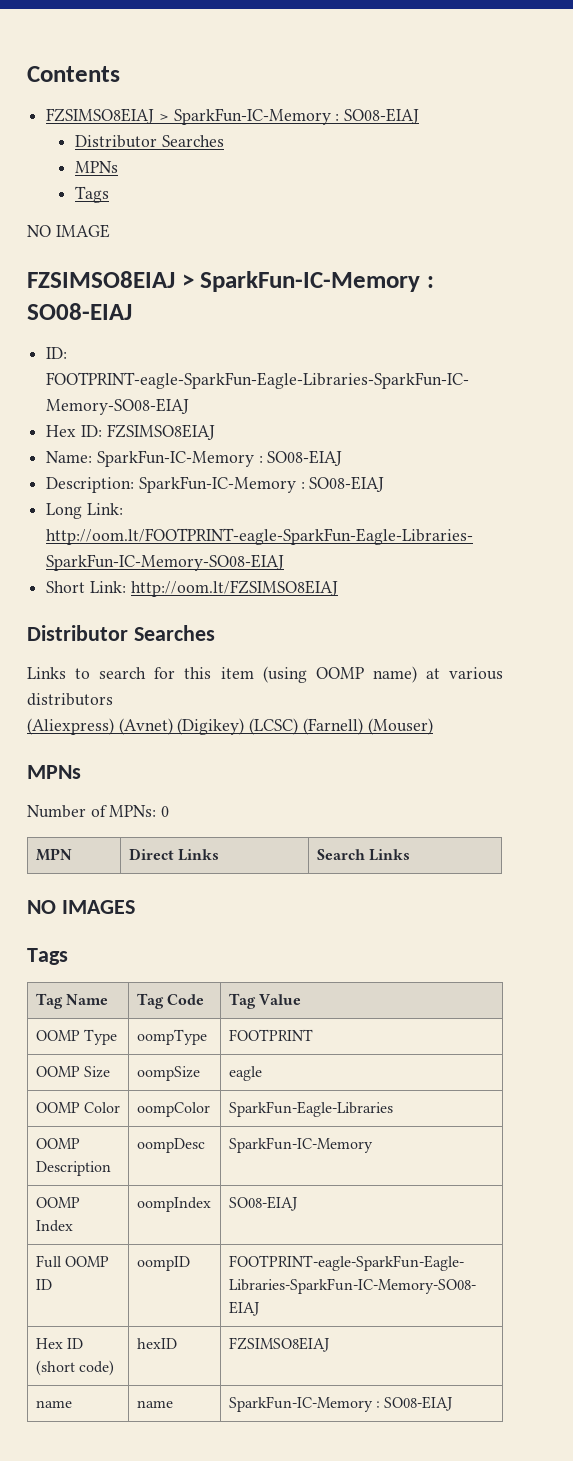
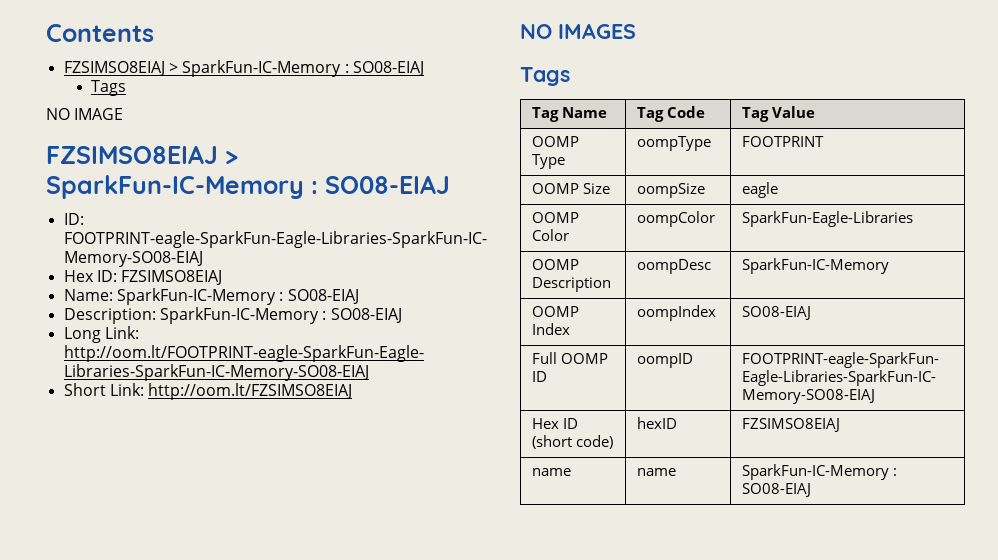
  Contents
  FZSIMSO8EIAJ > SparkFun-IC-Memory : SO08-EIAJ
- Distributor Searches
- MPNs
  Short Link: http://oom.lt/FZSIMSO8EIAJ
- Distributor Searches
- Links to search for this item (using OOMP name) at various distributors
- (Aliexpress) (Avnet) (Digikey) (LCSC) (Farnell) (Mouser)
- MPNs
- Number of MPNs: 0
- MPN | Direct Links | Search Links

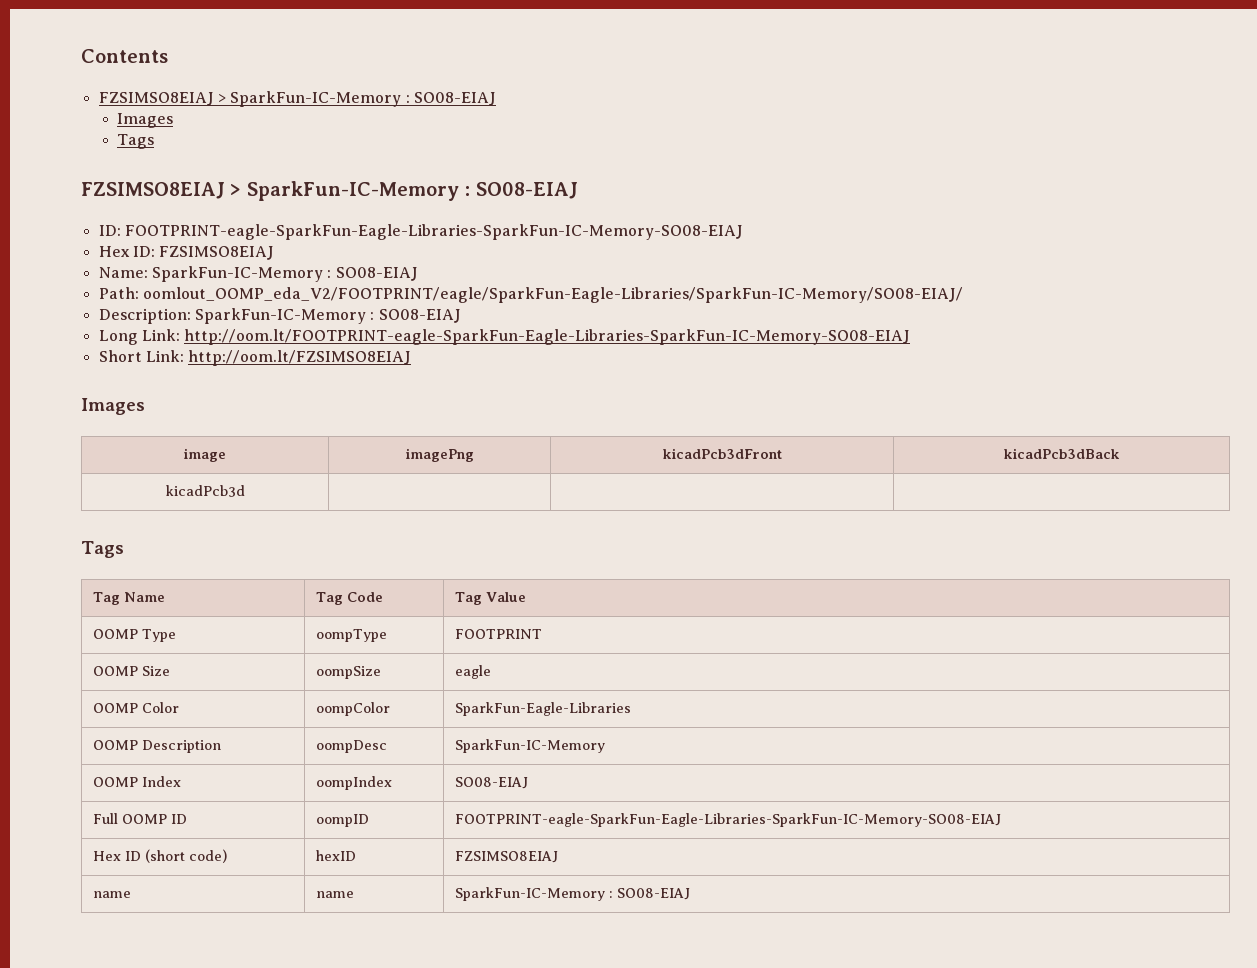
  Contents
  FZSIMSO8EIAJ > SparkFun-IC-Memory : SO08-EIAJ
+ Images
  Tags
- NO IMAGE
+ Path: oomlout_OOMP_eda_V2/FOOTPRINT/eagle/SparkFun-Eagle-Libraries/SparkFun-IC-Memory/SO08-EIAJ/
  Short Link: http://oom.lt/FZSIMSO8EIAJ
- NO IMAGES
+ Images
+ image | imagePng | kicadPcb3dFront | kicadPcb3dBack
+ kicadPcb3d | | |

